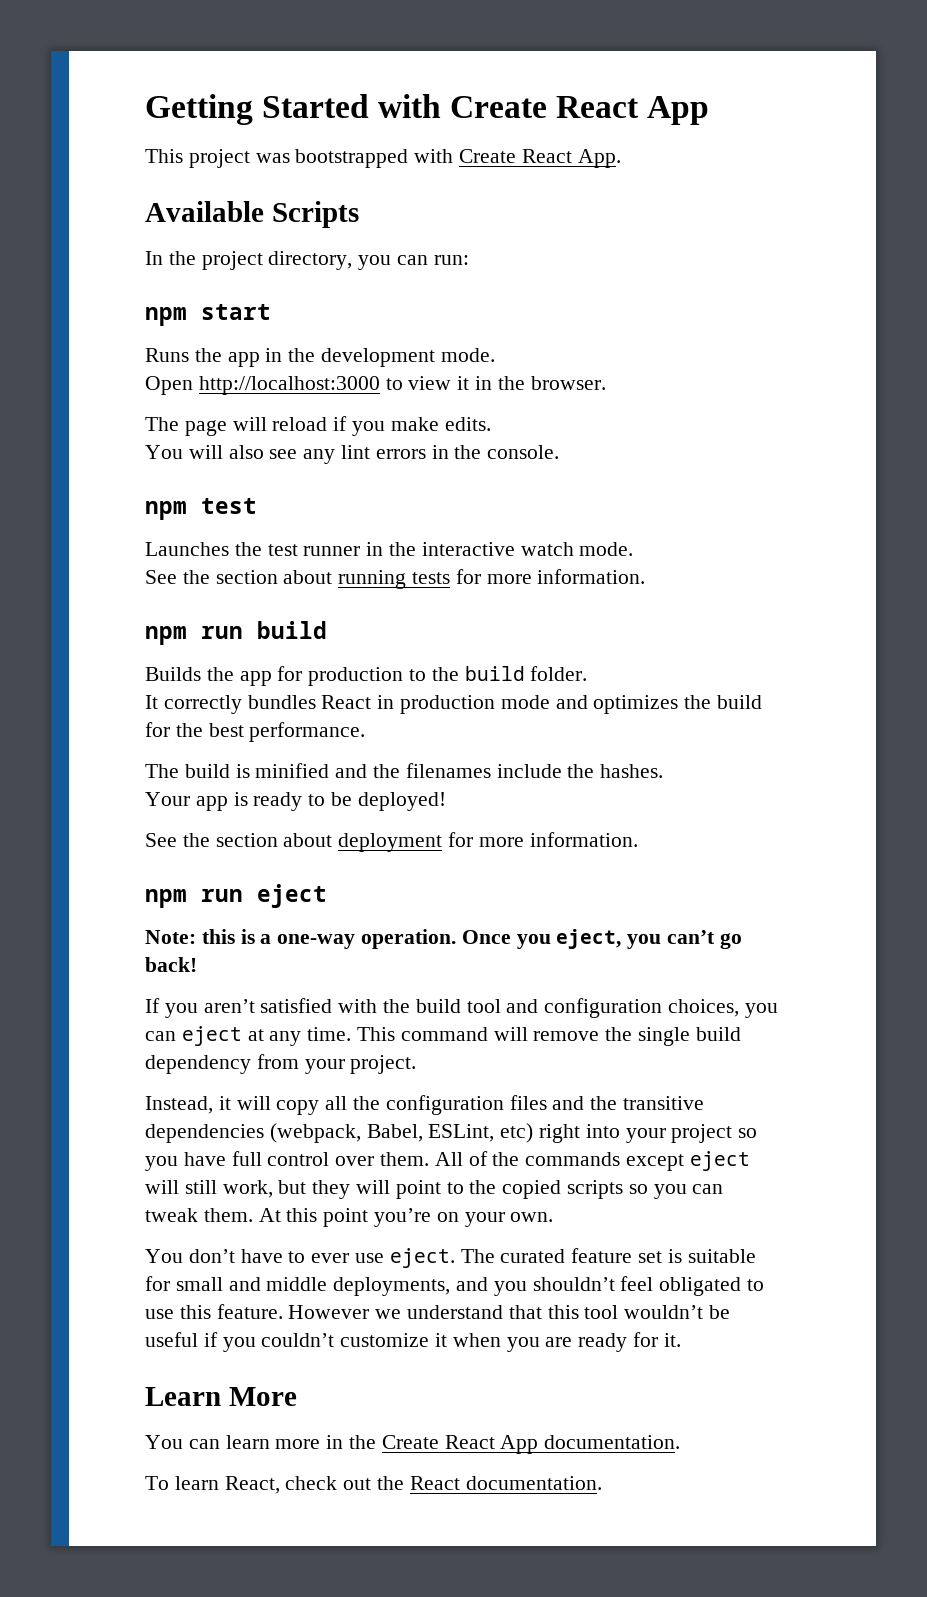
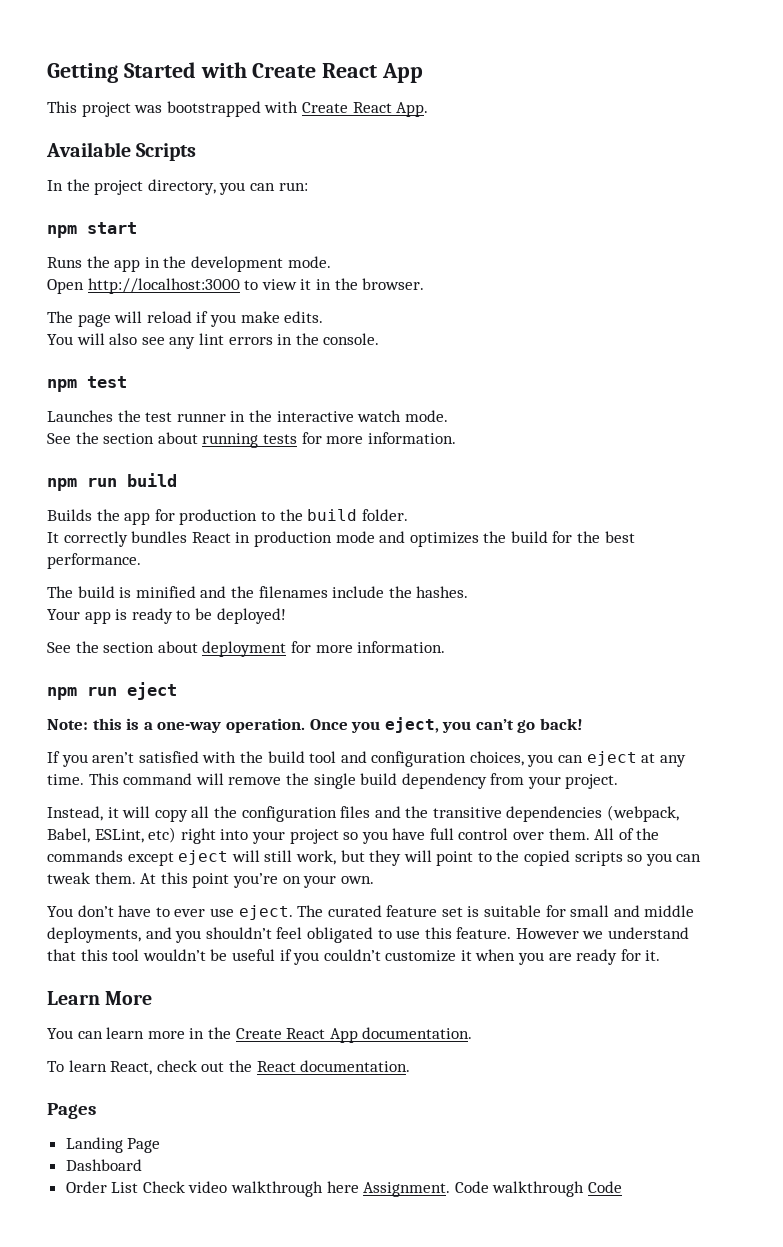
+ Pages
+ Landing Page
+ Dashboard
+ Order List Check video walkthrough here Assignment. Code walkthrough Code

